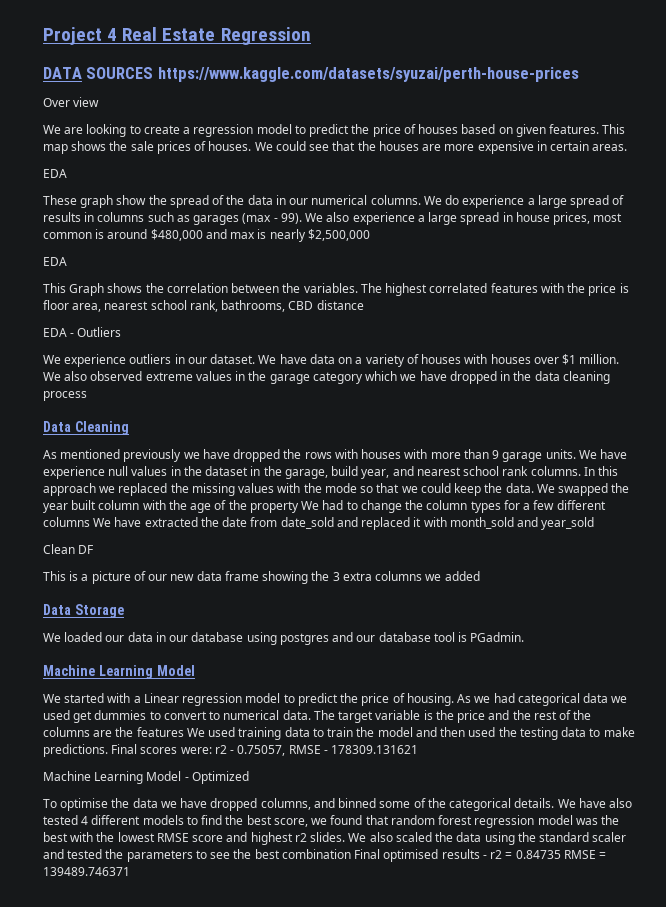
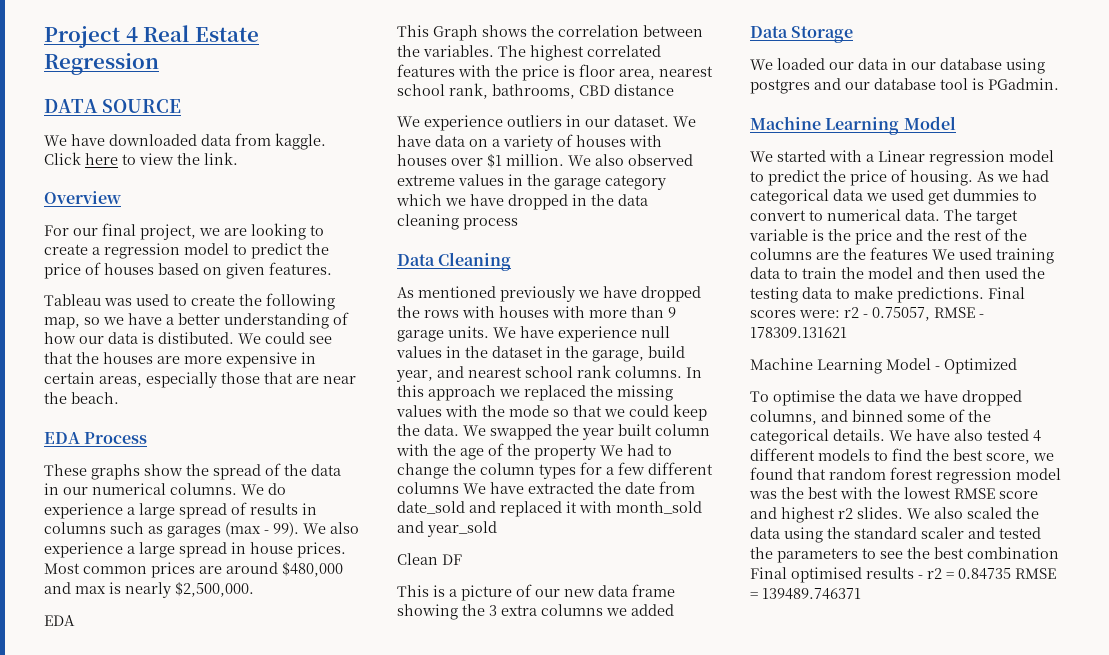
- DATA SOURCES https://www.kaggle.com/datasets/syuzai/perth-house-prices
- Over view
- We are looking to create a regression model to predict the price of houses based on given features. This map shows the sale prices of houses.
+ DATA SOURCE
+ We have downloaded data from kaggle. Click here to view the link.
+ Overview
+ For our final project, we are looking to create a regression model to predict the price of houses based on given features.
+ Tableau was used to create the following map, so we have a better understanding of how our data is distibuted.
- We could see that the houses are more expensive in certain areas.
- EDA
+ We could see that the houses are more expensive in certain areas, especially those that are near the beach.
+ EDA Process
- These graph show the spread of the data in our numerical columns.
+ These graphs show the spread of the data in our numerical columns.
- We also experience a large spread in house prices, most common is around $480,000 and max is nearly $2,500,000
+ We also experience a large spread in house prices. Most common prices are around $480,000 and max is nearly $2,500,000.
- EDA - Outliers

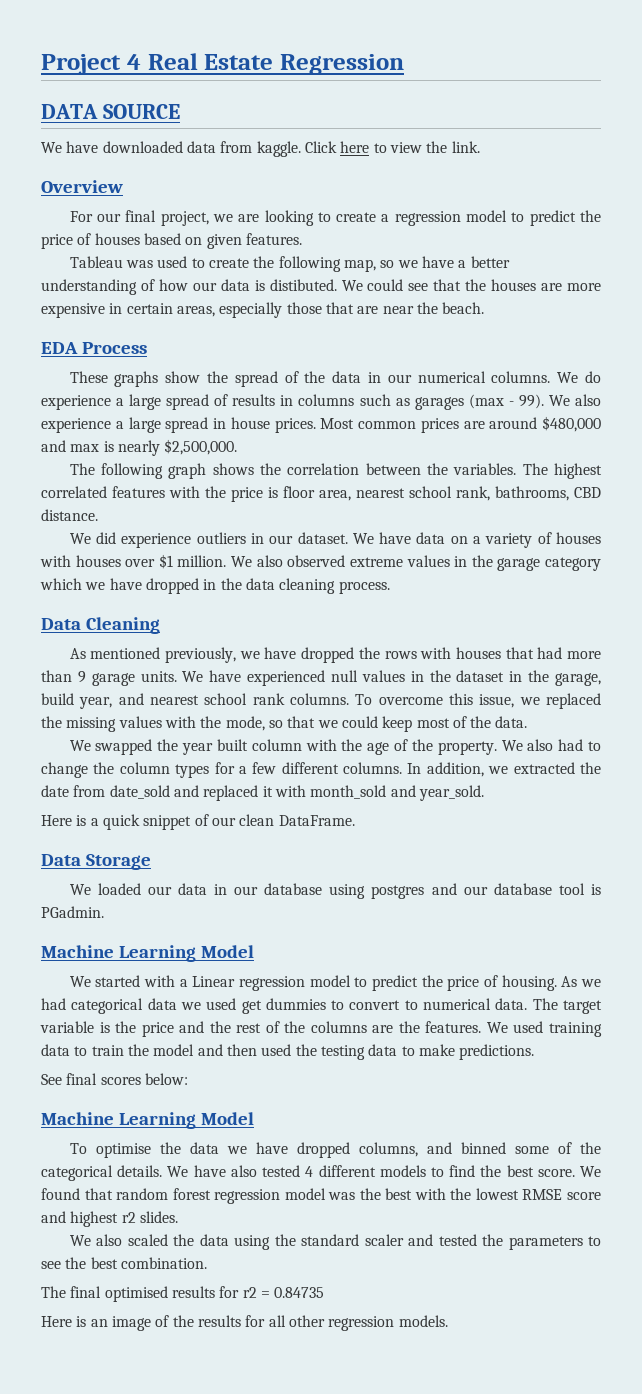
  Most common prices are around $480,000 and max is nearly $2,500,000.
- EDA
- This Graph shows the correlation between the variables.
+ The following graph shows the correlation between the variables.
- The highest correlated features with the price is floor area, nearest school rank, bathrooms, CBD distance
- We experience outliers in our dataset.
+ The highest correlated features with the price is floor area, nearest school rank, bathrooms, CBD distance.
+ We did experience outliers in our dataset.
- We also observed extreme values in the garage category which we have dropped in the data cleaning process
+ We also observed extreme values in the garage category which we have dropped in the data cleaning process.
- As mentioned previously we have dropped the rows with houses with more than 9 garage units.
+ As mentioned previously, we have dropped the rows with houses that had more than 9 garage units.
- We have experience null values in the dataset in the garage, build year, and nearest school rank columns.
+ We have experienced null values in the dataset in the garage, build year, and nearest school rank columns.
- In this approach we replaced the missing values with the mode so that we could keep the data. We swapped the year built column with the age of the property We had to change the column types for a few different columns We have extracted the date from date_sold and replaced it with month_sold and year_sold
- Clean DF
- This is a picture of our new data frame showing the 3 extra columns we added
+ To overcome this issue, we replaced the missing values with the mode, so that we could keep most of the data.
+ We swapped the year built column with the age of the property. We also had to change the column types for a few different columns. In addition, we extracted the date from date_sold and replaced it with month_sold and year_sold.
+ Here is a quick snippet of our clean DataFrame.
- The target variable is the price and the rest of the columns are the features We used training data to train the model and then used the testing data to make predictions. Final scores were: r2 - 0.75057, RMSE - 178309.131621
- Machine Learning Model - Optimized
+ The target variable is the price and the rest of the columns are the features. We used training data to train the model and then used the testing data to make predictions.
+ See final scores below:
+ Machine Learning Model
- We have also tested 4 different models to find the best score, we found that random forest regression model was the best with the lowest RMSE score and highest r2 slides. We also scaled the data using the standard scaler and tested the parameters to see the best combination Final optimised results - r2 = 0.84735 RMSE = 139489.746371
+ We have also tested 4 different models to find the best score. We found that random forest regression model was the best with the lowest RMSE score and highest r2 slides.
+ We also scaled the data using the standard scaler and tested the parameters to see the best combination.
+ The final optimised results for r2 = 0.84735
+ Here is an image of the results for all other regression models.

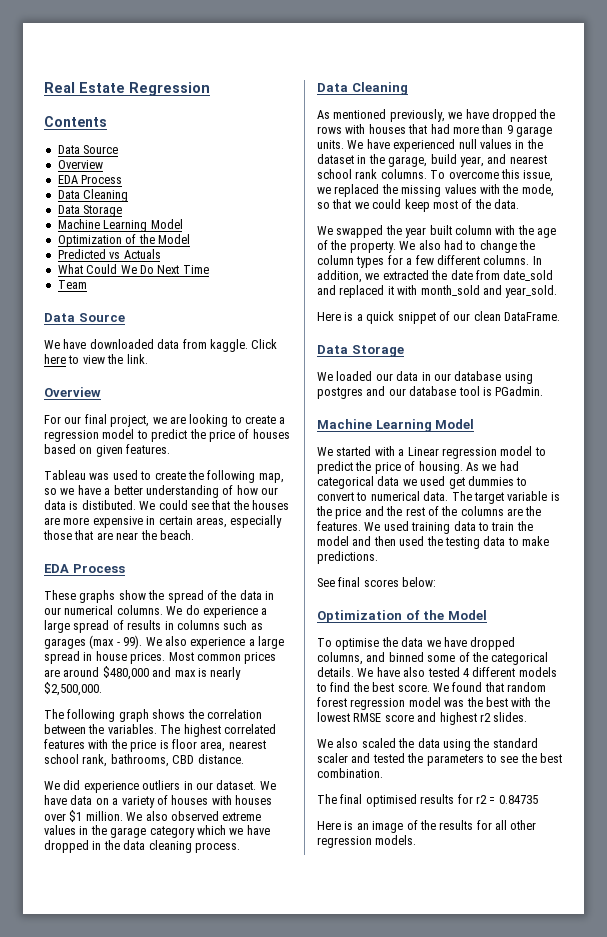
- Project 4 Real Estate Regression
+ Real Estate Regression
- DATA SOURCE
+ Contents
+ Data Source
+ Overview
+ EDA Process
+ Data Cleaning
+ Data Storage
+ Machine Learning Model
+ Optimization of the Model
+ Predicted vs Actuals
+ What Could We Do Next Time
+ Team
+ Data Source
  See final scores below:
- Machine Learning Model
+ Optimization of the Model

